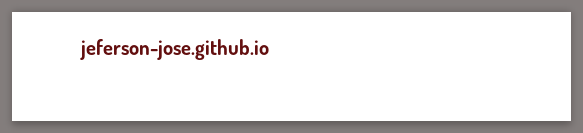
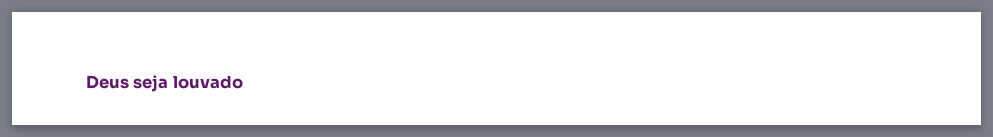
- jeferson-jose.github.io
+ Deus seja louvado

